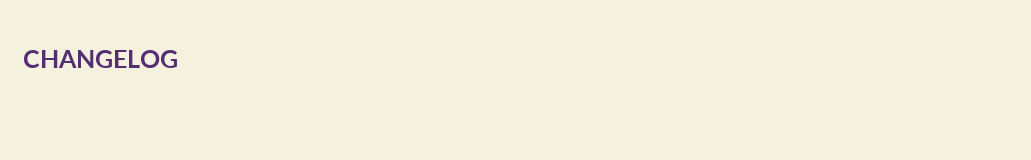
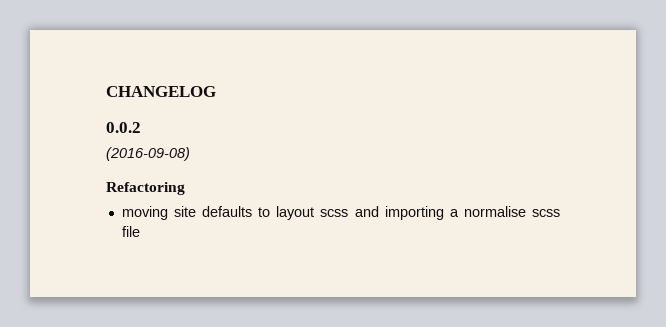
+ 0.0.2
+ (2016-09-08)
+ Refactoring
+ moving site defaults to layout scss and importing a normalise scss file

